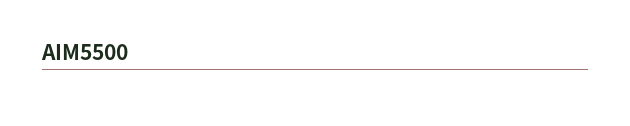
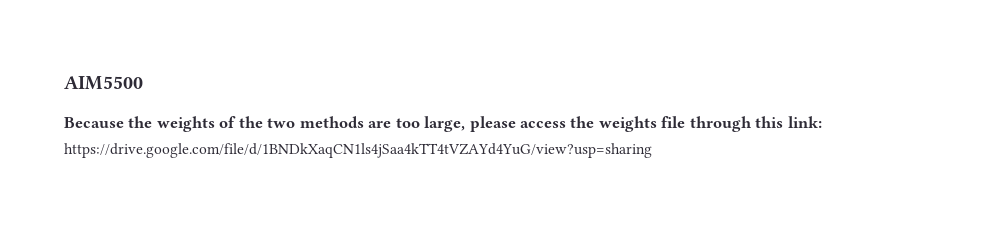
+ Because the weights of the two methods are too large, please access the weights file through this link:
+ https://drive.google.com/file/d/1BNDkXaqCN1ls4jSaa4kTT4tVZAYd4YuG/view?usp=sharing

